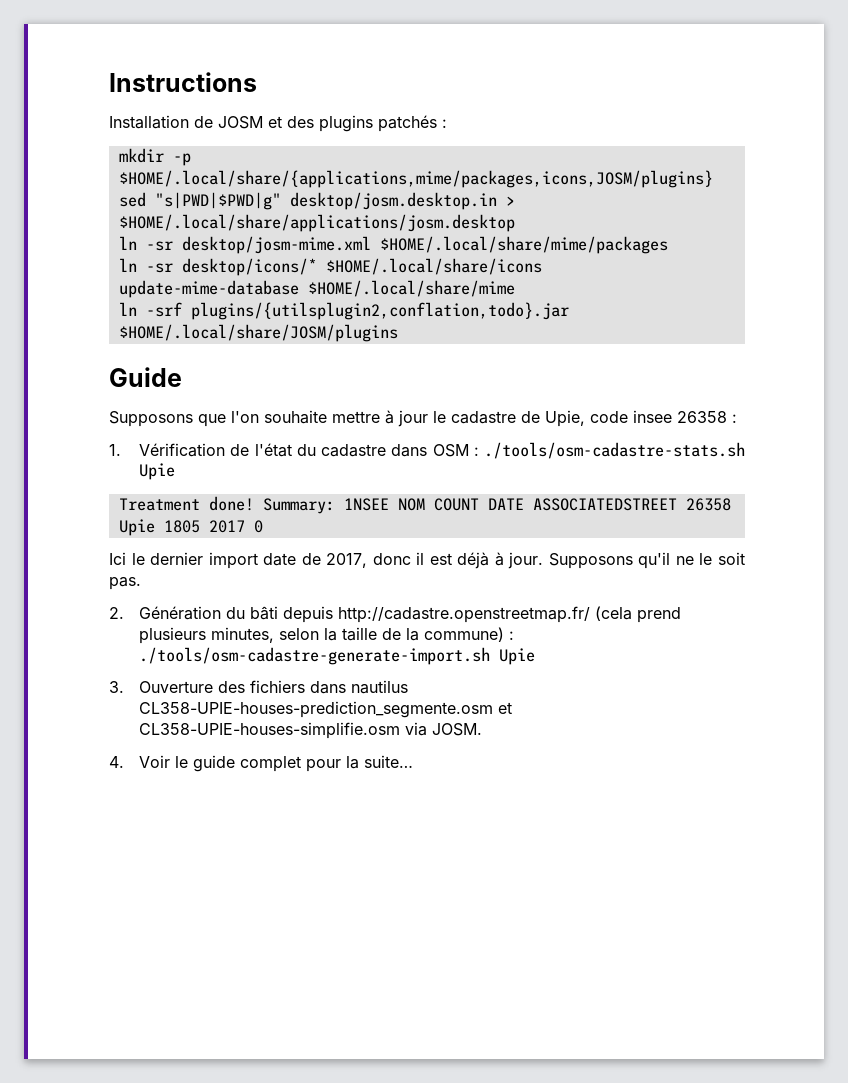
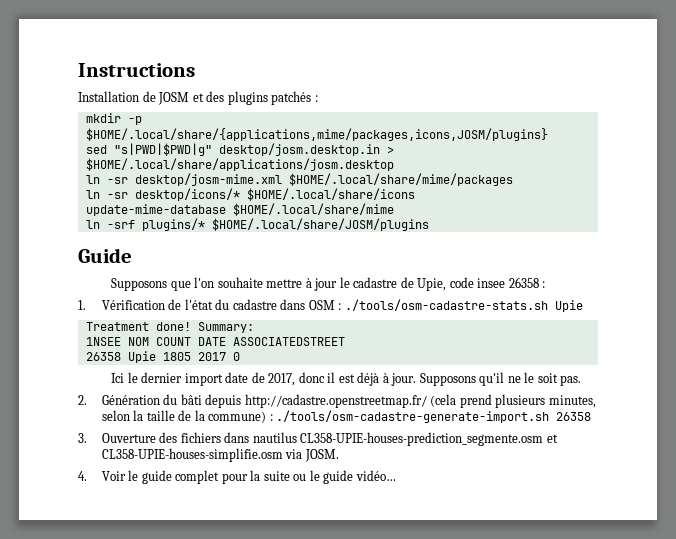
- ln -srf plugins/{utilsplugin2,conflation,todo}.jar $HOME/.local/share/JOSM/plugins
+ ln -srf plugins/* $HOME/.local/share/JOSM/plugins
- Summary: 1NSEE NOM COUNT DATE ASSOCIATEDSTREET 26358 Upie 1805 2017 0
+ Summary:
+ 1NSEE NOM COUNT DATE ASSOCIATEDSTREET
+ 26358 Upie 1805 2017 0
- 2. Génération du bâti depuis http://cadastre.openstreetmap.fr/ (cela prend plusieurs minutes, selon la taille de la commune) : ./tools/osm-cadastre-generate-import.sh Upie
+ 2. Génération du bâti depuis http://cadastre.openstreetmap.fr/ (cela prend plusieurs minutes, selon la taille de la commune) : ./tools/osm-cadastre-generate-import.sh 26358
- 4. Voir le guide complet pour la suite…
+ 4. Voir le guide complet pour la suite ou le guide vidéo…

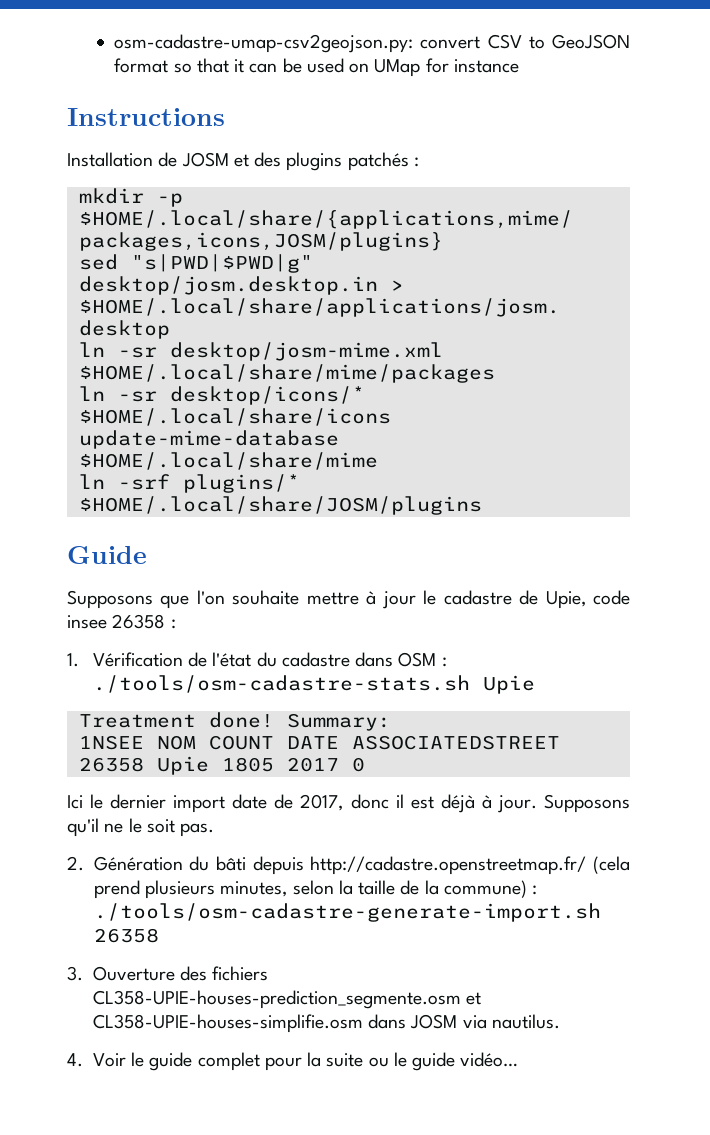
+ osm-cadastre-umap-csv2geojson.py: convert CSV to GeoJSON format so that it can be used on UMap for instance
- 3. Ouverture des fichiers dans nautilus CL358-UPIE-houses-prediction_segmente.osm et CL358-UPIE-houses-simplifie.osm via JOSM.
+ 3. Ouverture des fichiers CL358-UPIE-houses-prediction_segmente.osm et CL358-UPIE-houses-simplifie.osm dans JOSM via nautilus.

